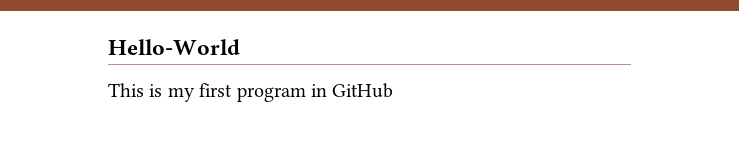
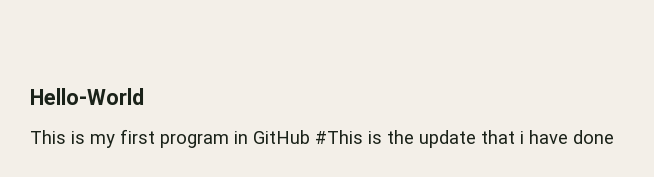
- This is my first program in GitHub
+ This is my first program in GitHub #This is the update that i have done

